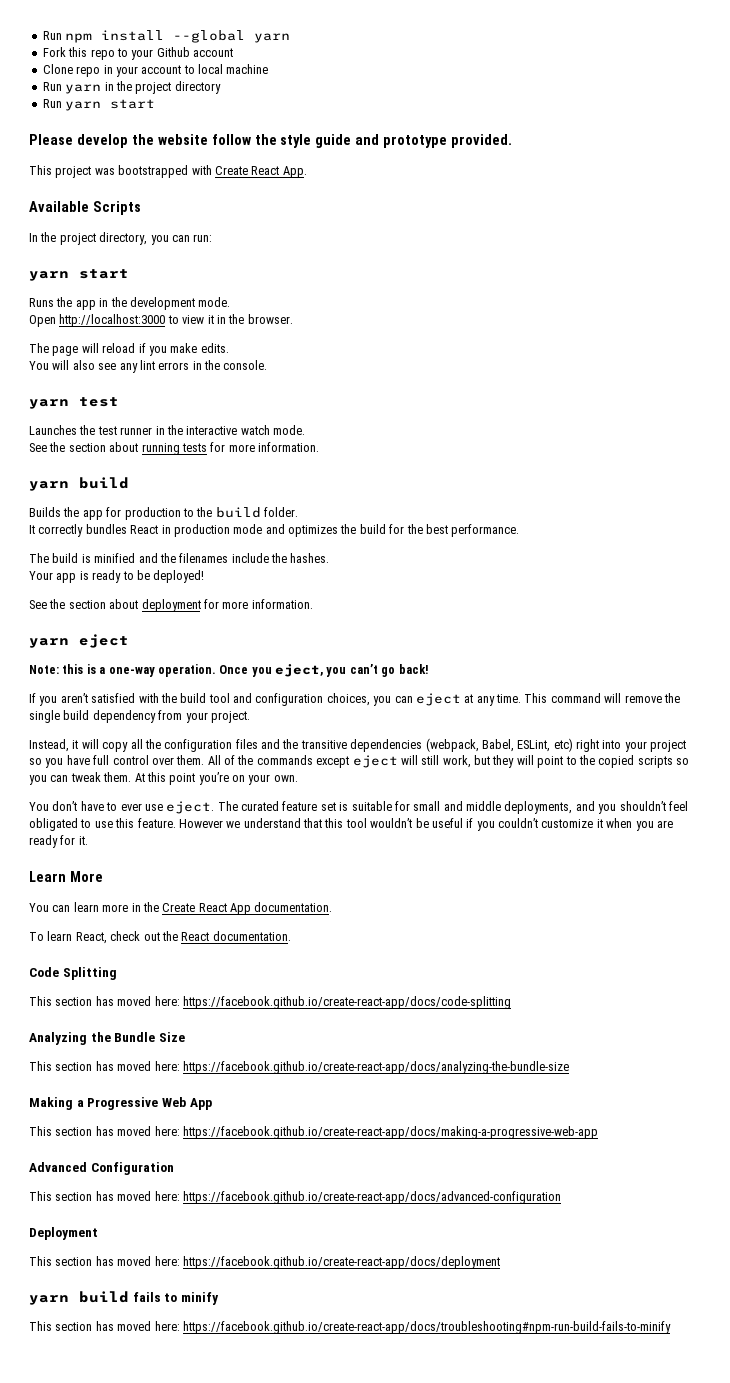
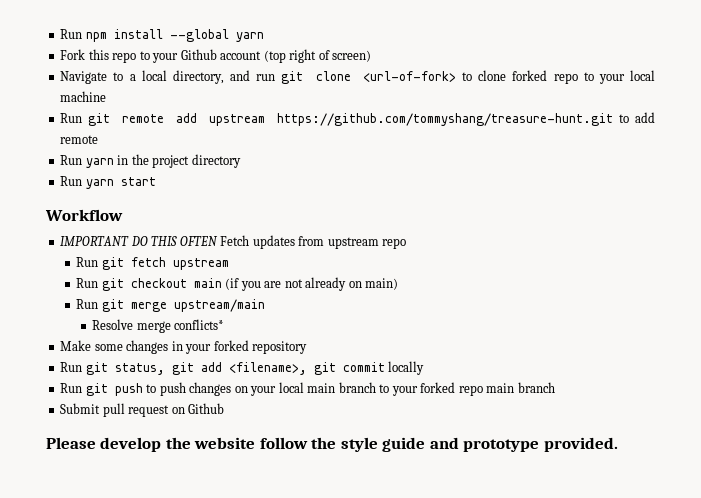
- Fork this repo to your Github account
- Clone repo in your account to local machine
+ Fork this repo to your Github account (top right of screen)
+ Navigate to a local directory, and run git clone <url-of-fork> to clone forked repo to your local machine
+ Run git remote add upstream https://github.com/tommyshang/treasure-hunt.git to add remote
+ Workflow
+ IMPORTANT DO THIS OFTEN Fetch updates from upstream repo
+ Run git fetch upstream
+ Run git checkout main (if you are not already on main)
+ Run git merge upstream/main
+ Resolve merge conflicts*
+ Make some changes in your forked repository
+ Run git status, git add <filename>, git commit locally
+ Run git push to push changes on your local main branch to your forked repo main branch
+ Submit pull request on Github
- This project was bootstrapped with Create React App.
- Available Scripts
- In the project directory, you can run:
- yarn start
- Runs the app in the development mode.
- Open http://localhost:3000 to view it in the browser.
- The page will reload if you make edits.
- You will also see any lint errors in the console.
- yarn test
- Launches the test runner in the interactive watch mode.
- See the section about running tests for more information.
- yarn build
- Builds the app for production to the build folder.
- It correctly bundles React in production mode and optimizes the build for the best performance.
- The build is minified and the filenames include the hashes.
- Your app is ready to be deployed!
- See the section about deployment for more information.
- yarn eject
- Note: this is a one-way operation. Once you eject, you can’t go back!
- If you aren’t satisfied with the build tool and configuration choices, you can eject at any time. This command will remove the single build dependency from your project.
- Instead, it will copy all the configuration files and the transitive dependencies (webpack, Babel, ESLint, etc) right into your project so you have full control over them. All of the commands except eject will still work, but they will point to the copied scripts so you can tweak them. At this point you’re on your own.
- You don’t have to ever use eject. The curated feature set is suitable for small and middle deployments, and you shouldn’t feel obligated to use this feature. However we understand that this tool wouldn’t be useful if you couldn’t customize it when you are ready for it.
- Learn More
- You can learn more in the Create React App documentation.
- To learn React, check out the React documentation.
- Code Splitting
- This section has moved here: https://facebook.github.io/create-react-app/docs/code-splitting
- Analyzing the Bundle Size
- This section has moved here: https://facebook.github.io/create-react-app/docs/analyzing-the-bundle-size
- Making a Progressive Web App
- This section has moved here: https://facebook.github.io/create-react-app/docs/making-a-progressive-web-app
- Advanced Configuration
- This section has moved here: https://facebook.github.io/create-react-app/docs/advanced-configuration
- Deployment
- This section has moved here: https://facebook.github.io/create-react-app/docs/deployment
- yarn build fails to minify
- This section has moved here: https://facebook.github.io/create-react-app/docs/troubleshooting#npm-run-build-fails-to-minify

